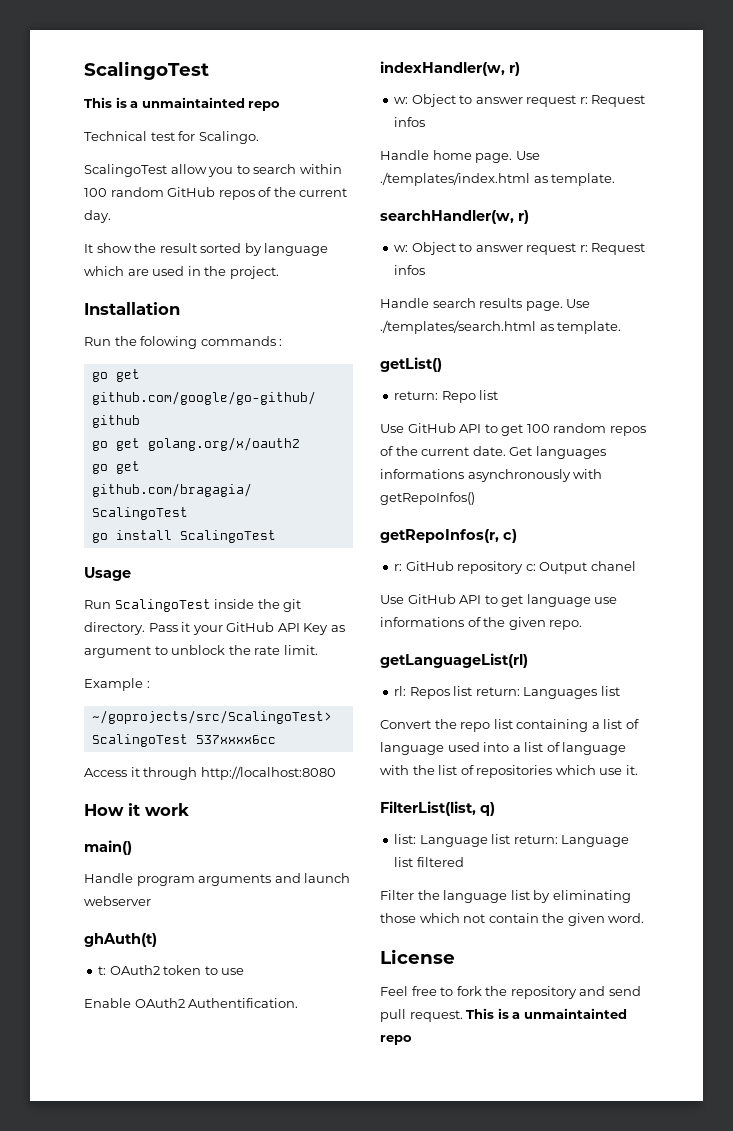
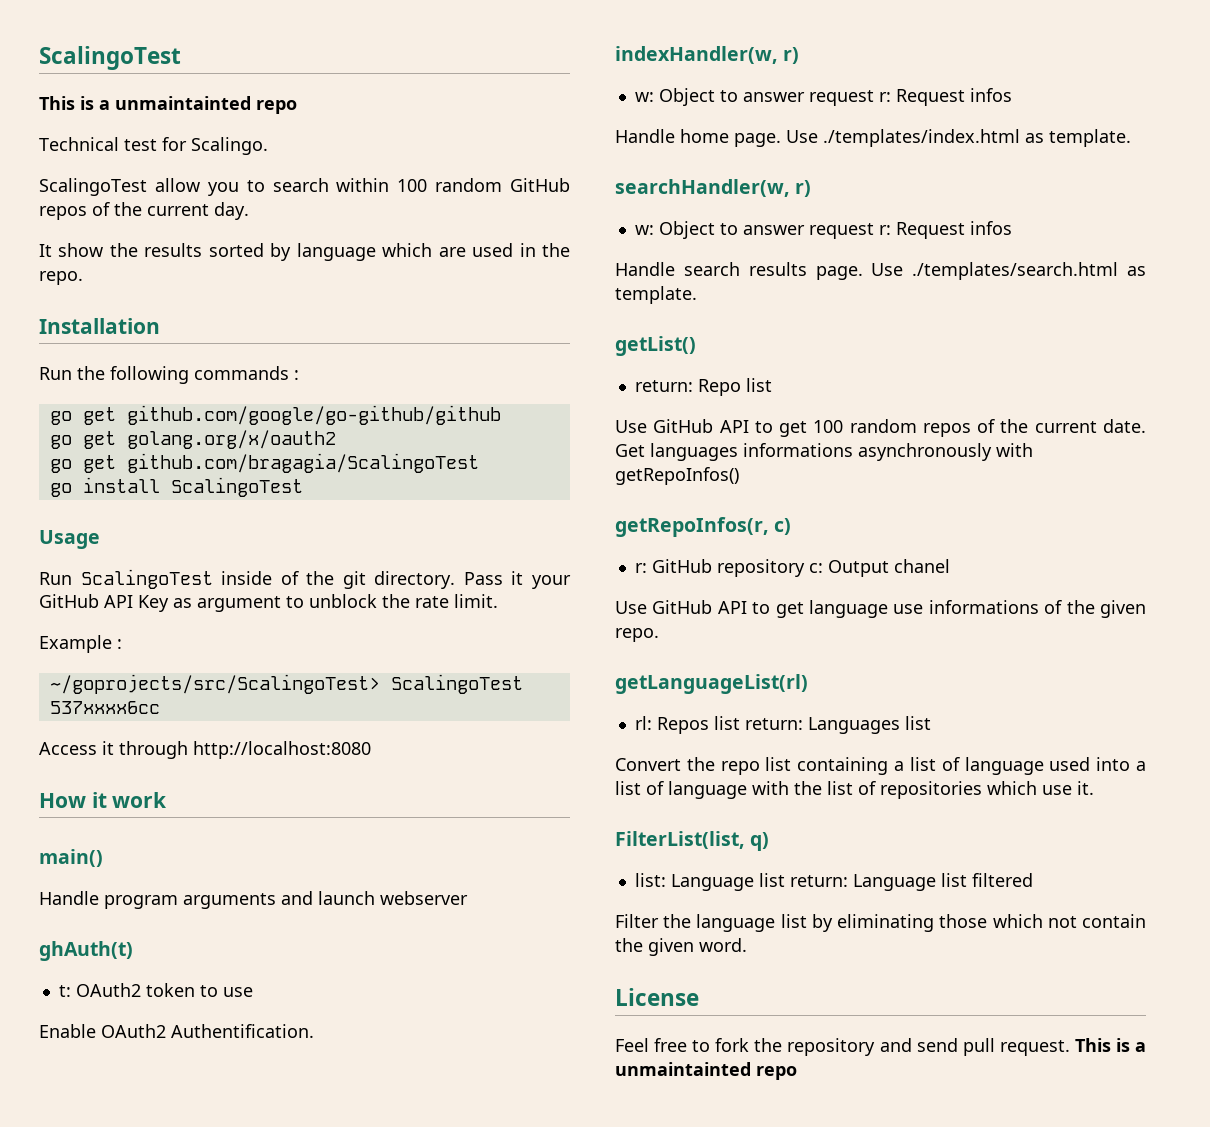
- It show the result sorted by language which are used in the project.
+ It show the results sorted by language which are used in the repo.
- Run the folowing commands :
+ Run the following commands :
- Run ScalingoTest inside the git directory.
+ Run ScalingoTest inside of the git directory.

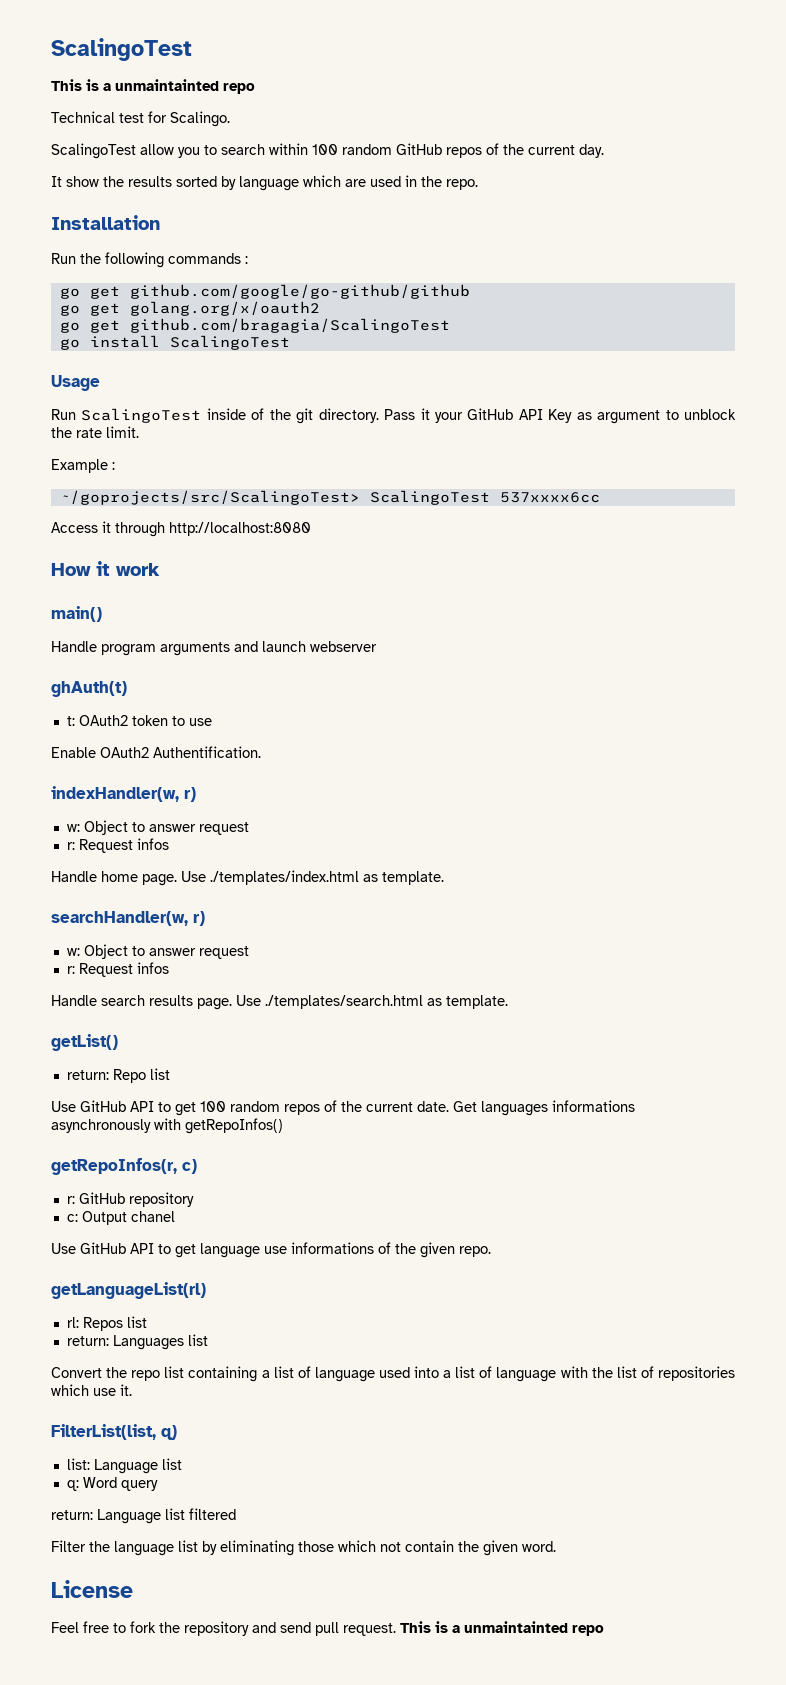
  indexHandler(w, r)
- w: Object to answer request r: Request infos
+ w: Object to answer request
+ r: Request infos
  searchHandler(w, r)
- w: Object to answer request r: Request infos
+ w: Object to answer request
+ r: Request infos
- r: GitHub repository c: Output chanel
+ r: GitHub repository
+ c: Output chanel
- rl: Repos list return: Languages list
+ rl: Repos list
+ return: Languages list
- list: Language list return: Language list filtered
+ list: Language list
+ q: Word query
+ return: Language list filtered

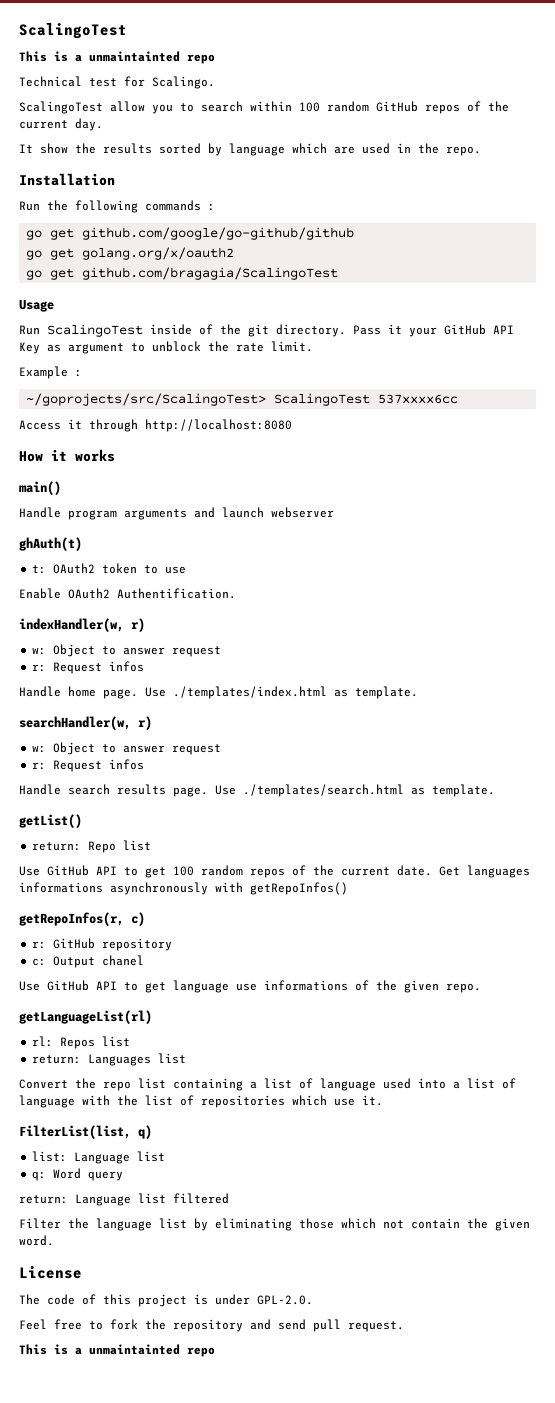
- go install ScalingoTest
- How it work
+ How it works
+ The code of this project is under GPL-2.0.
- Feel free to fork the repository and send pull request. This is a unmaintainted repo
+ Feel free to fork the repository and send pull request.
+ This is a unmaintainted repo

